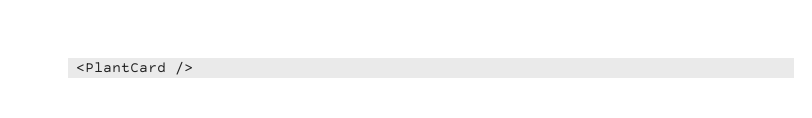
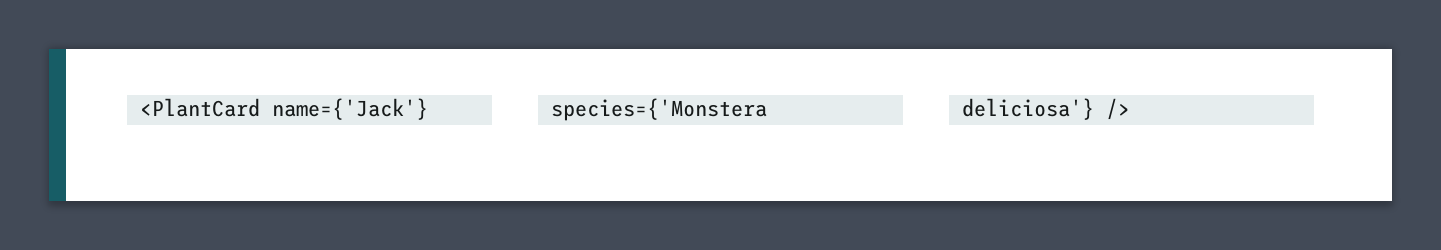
- <PlantCard />
+ <PlantCard name={'Jack'} species={'Monstera deliciosa'} />

